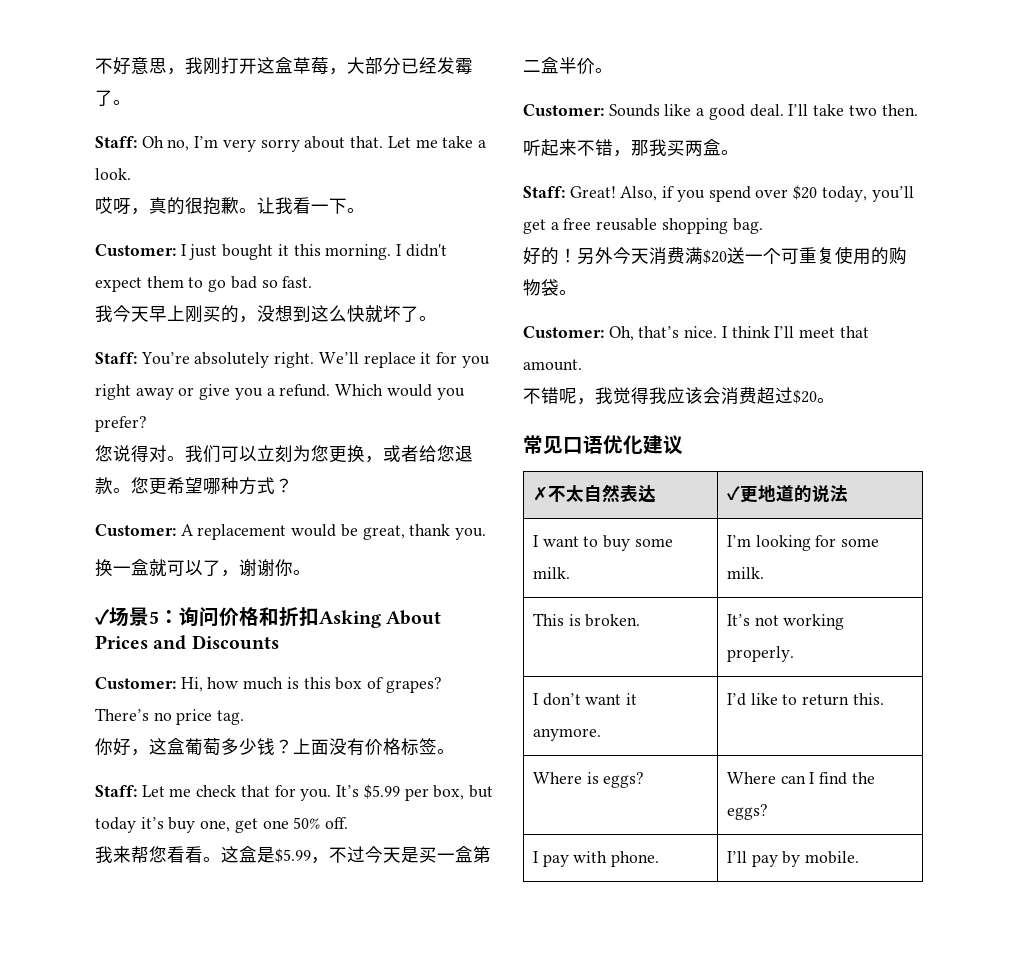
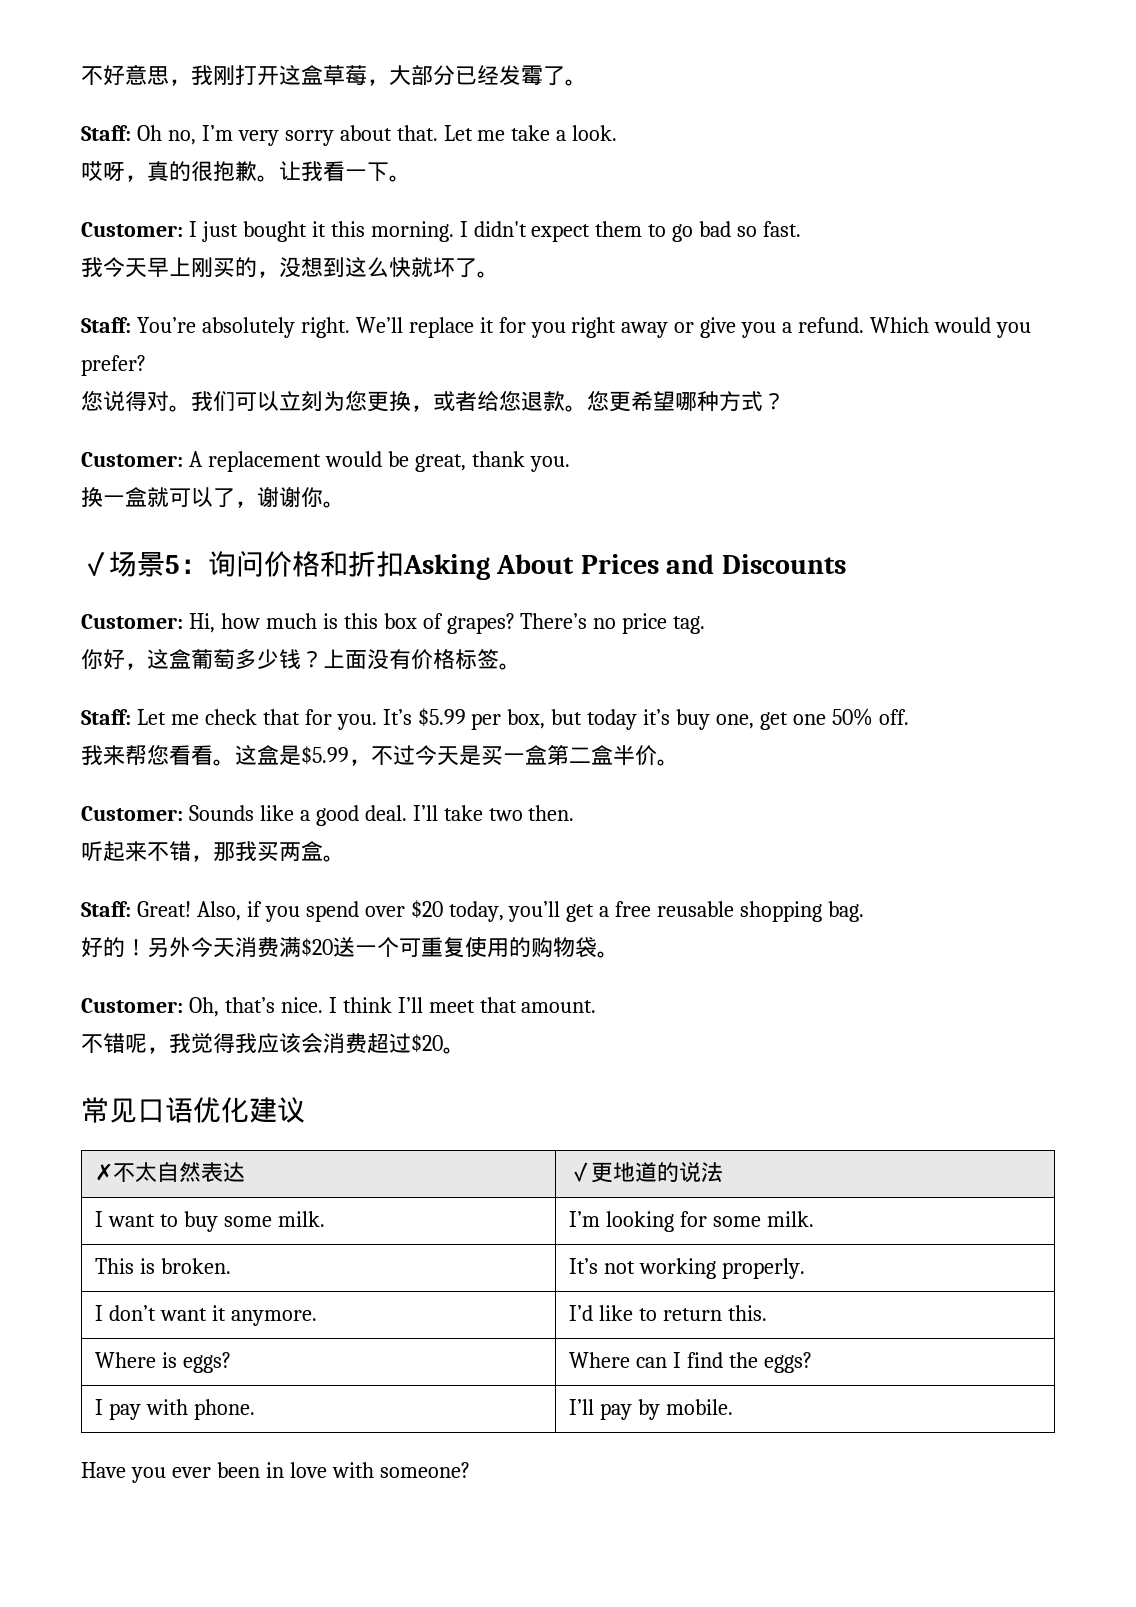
+ Have you ever been in love with someone?

